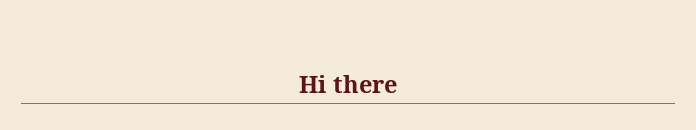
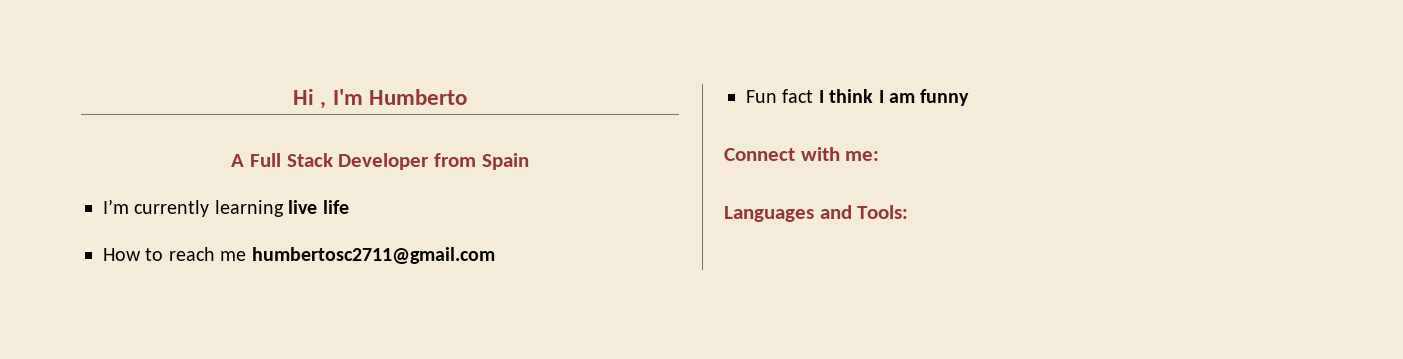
- Hi there
+ Hi , I'm Humberto
+ A Full Stack Developer from Spain
+ I’m currently learning live life
+ How to reach me humbertosc2711@gmail.com
+ Fun fact I think I am funny
+ Connect with me:
+ Languages and Tools:

